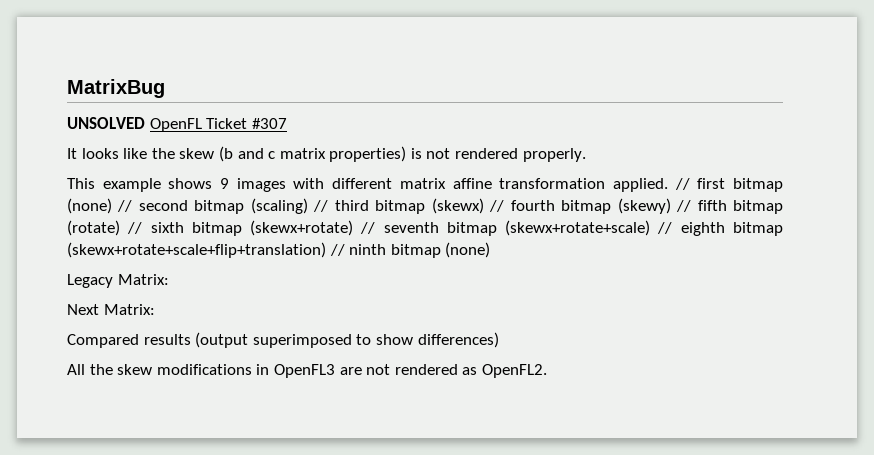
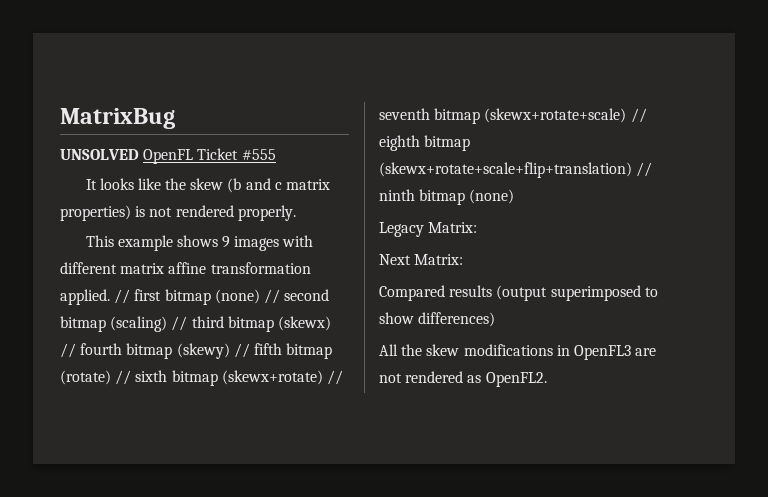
- UNSOLVED OpenFL Ticket #307
+ UNSOLVED OpenFL Ticket #555

